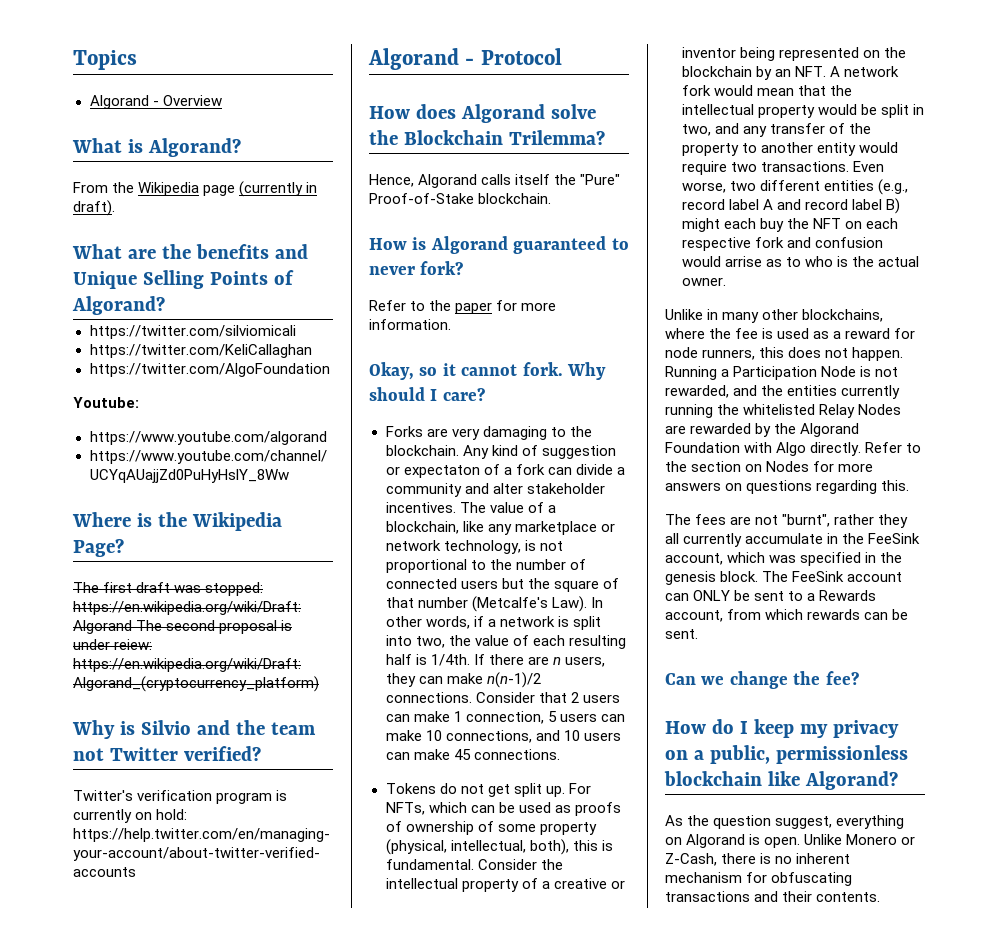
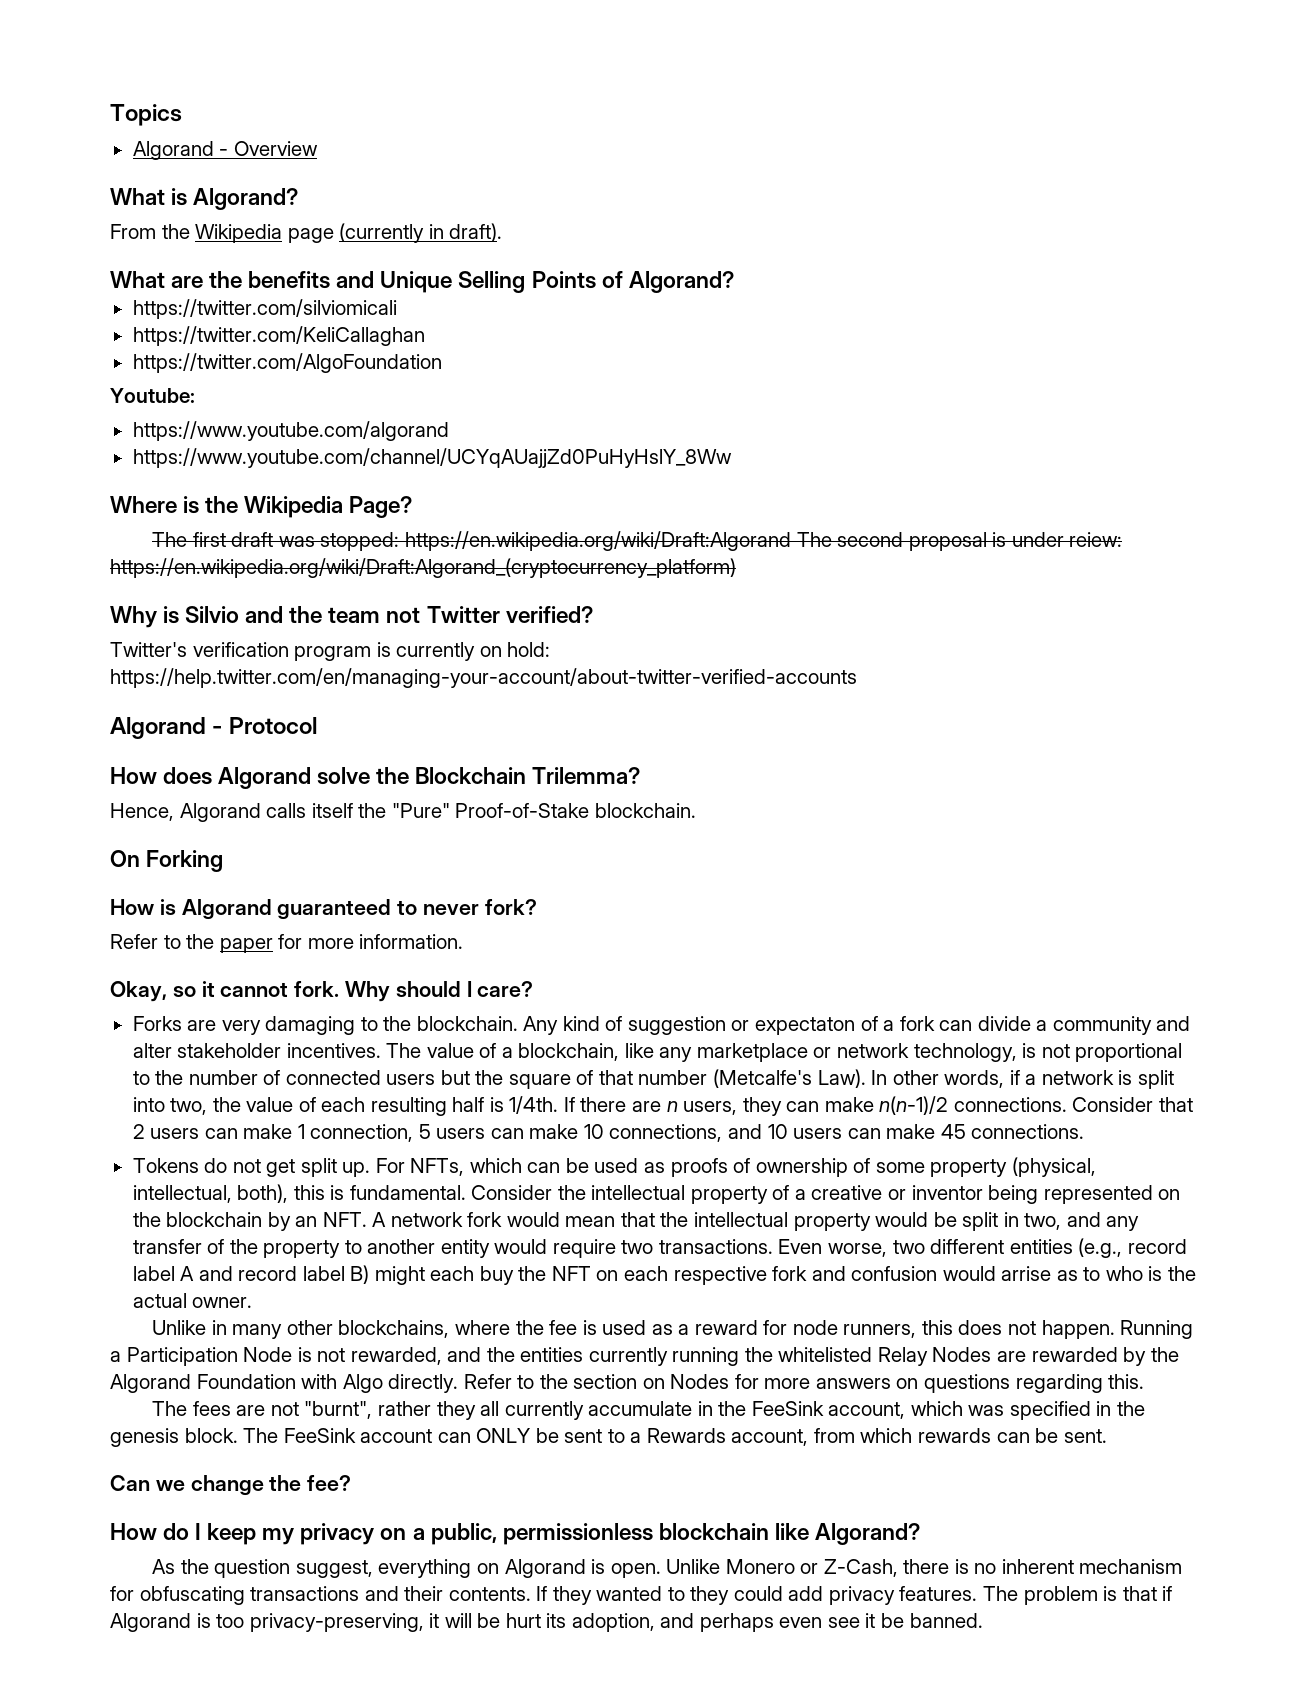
+ On Forking
+ If they wanted to they could add privacy features. The problem is that if Algorand is too privacy-preserving, it will be hurt its adoption, and perhaps even see it be banned.

